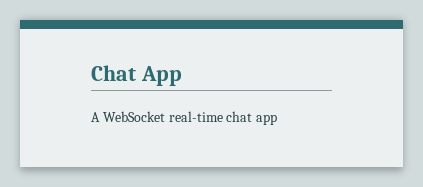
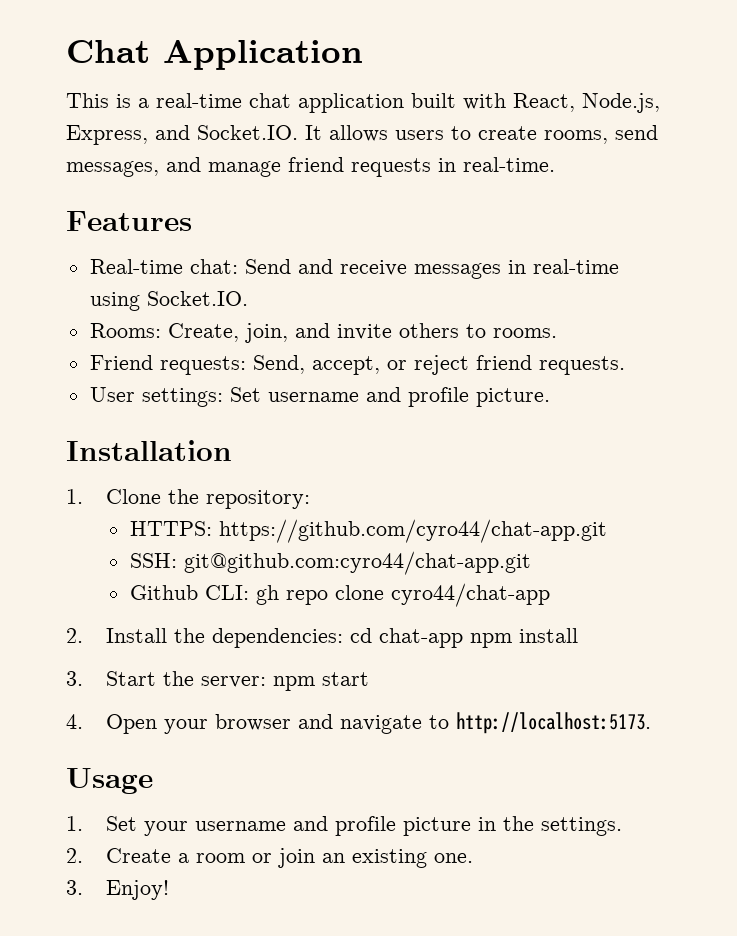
- Chat App
- A WebSocket real-time chat app
+ Chat Application
+ This is a real-time chat application built with React, Node.js, Express, and Socket.IO. It allows users to create rooms, send messages, and manage friend requests in real-time.
+ Features
+ Real-time chat: Send and receive messages in real-time using Socket.IO.
+ Rooms: Create, join, and invite others to rooms.
+ Friend requests: Send, accept, or reject friend requests.
+ User settings: Set username and profile picture.
+ Installation
+ 1. Clone the repository:
+ HTTPS: https://github.com/cyro44/chat-app.git
+ SSH: git@github.com:cyro44/chat-app.git
+ Github CLI: gh repo clone cyro44/chat-app
+ 2. Install the dependencies: cd chat-app npm install
+ 3. Start the server: npm start
+ 4. Open your browser and navigate to http://localhost:5173.
+ Usage
+ 1. Set your username and profile picture in the settings.
+ 2. Create a room or join an existing one.
+ 3. Enjoy!

